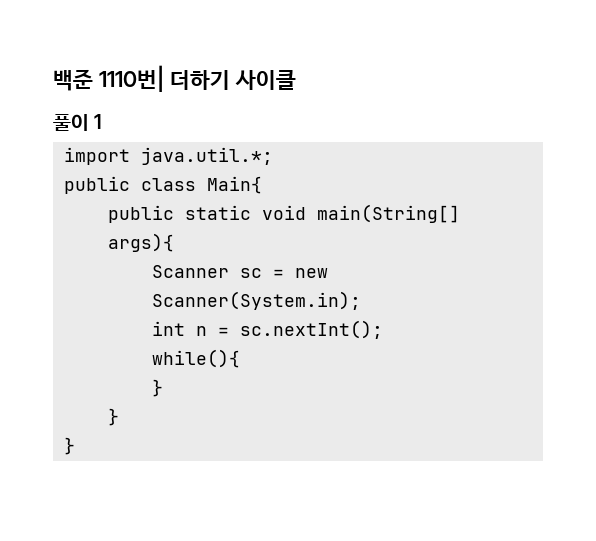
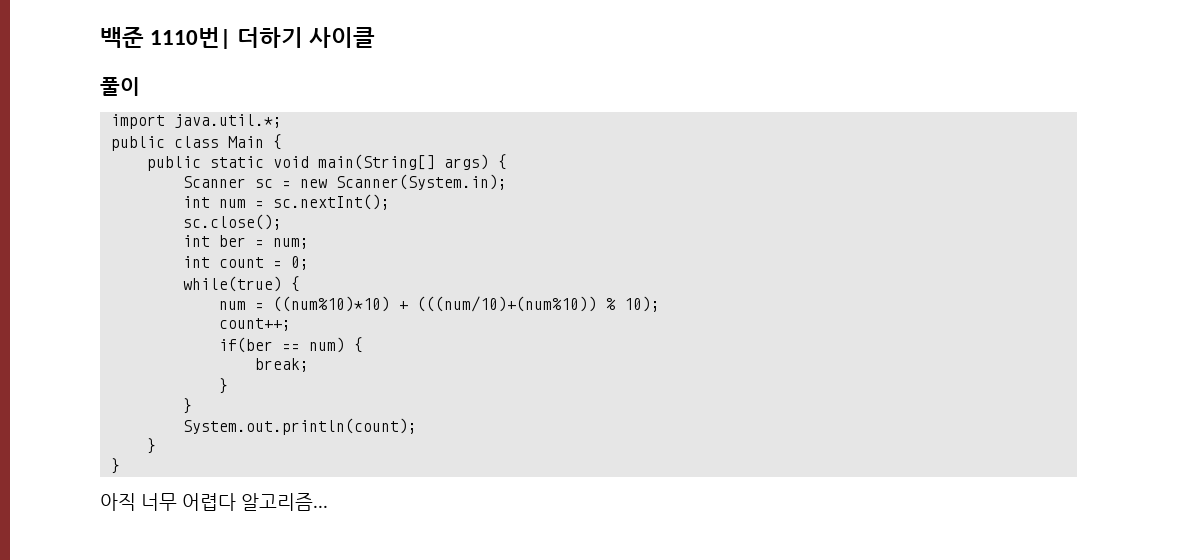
- 풀이 1
+ 풀이
- public class Main{
+ public class Main {
- public static void main(String[] args){
+ public static void main(String[] args) {
- int n = sc.nextInt();
+ int num = sc.nextInt();
- while(){
+ sc.close();
+ int ber = num;
+ int count = 0;
+ while(true) {
+ num = ((num%10)*10) + (((num/10)+(num%10)) % 10);
+ count++;
+ if(ber == num) {
+ break;
  }
  }
+ System.out.println(count);
  }
+ }
+ 아직 너무 어렵다 알고리즘...

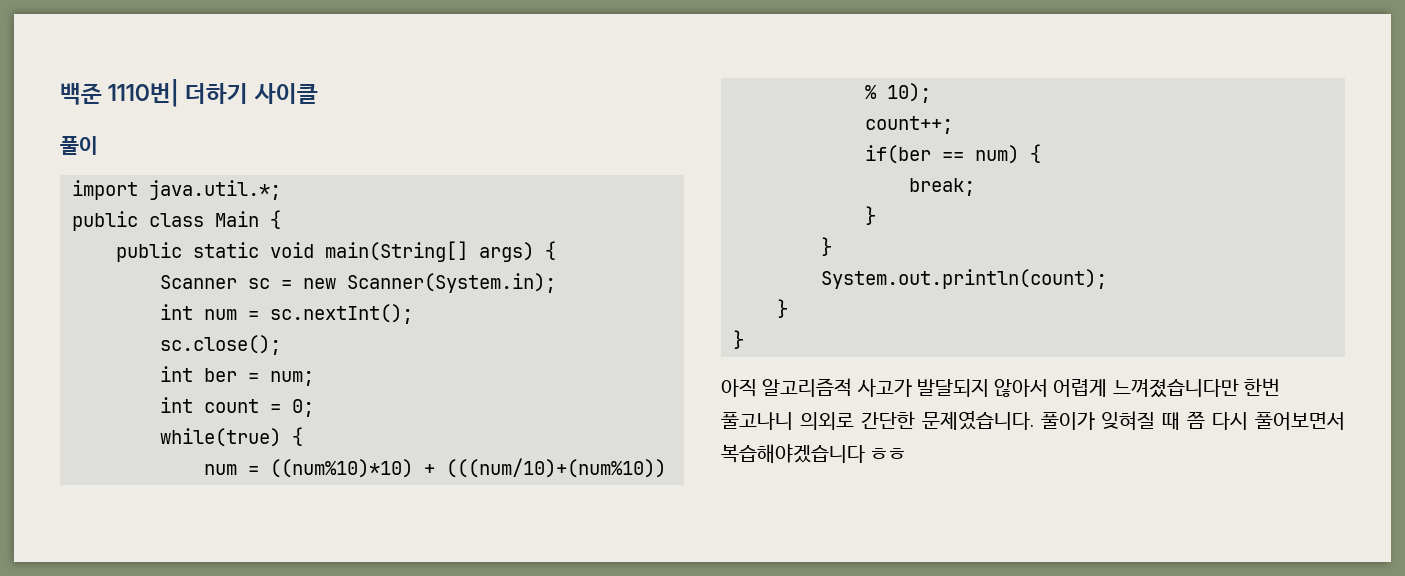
- 아직 너무 어렵다 알고리즘...
+ 아직 알고리즘적 사고가 발달되지 않아서 어렵게 느껴졌습니다만 한번 풀고나니 의외로 간단한 문제였습니다. 풀이가 잊혀질 때 쯤 다시 풀어보면서 복습해야겠습니다 ㅎㅎ

